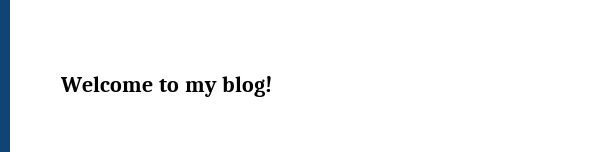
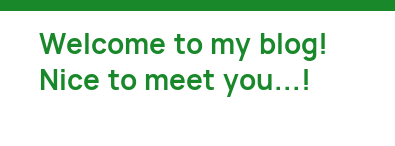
+ Nice to meet you...!

